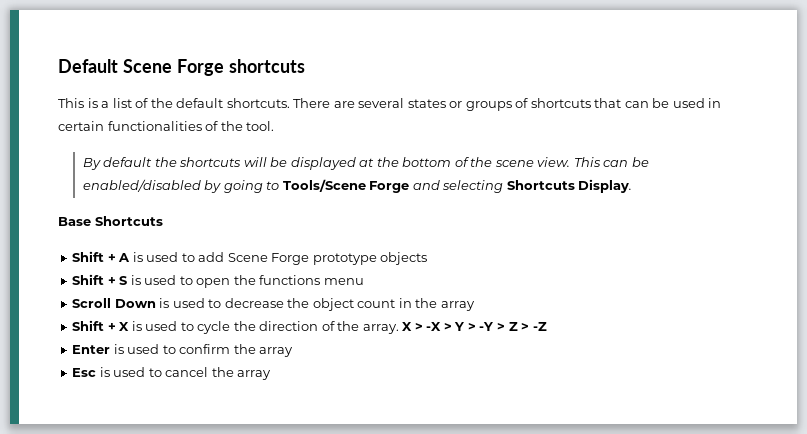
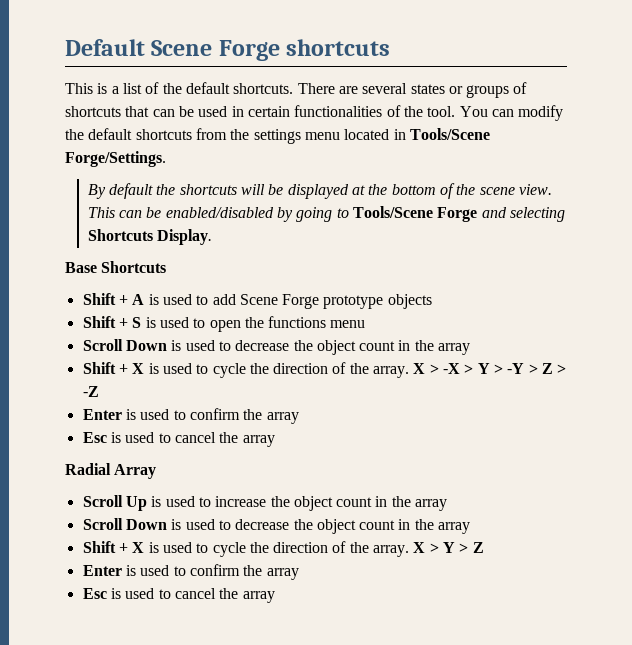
+ You can modify the default shortcuts from the settings menu located in Tools/Scene Forge/Settings.
+ Radial Array
+ Scroll Up is used to increase the object count in the array
+ Scroll Down is used to decrease the object count in the array
+ Shift + X is used to cycle the direction of the array. X > Y > Z
+ Enter is used to confirm the array
+ Esc is used to cancel the array

